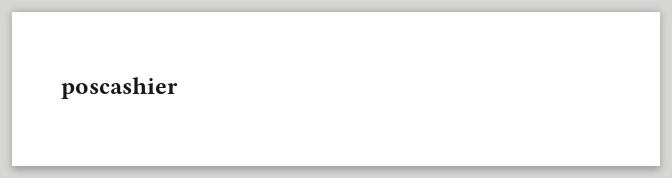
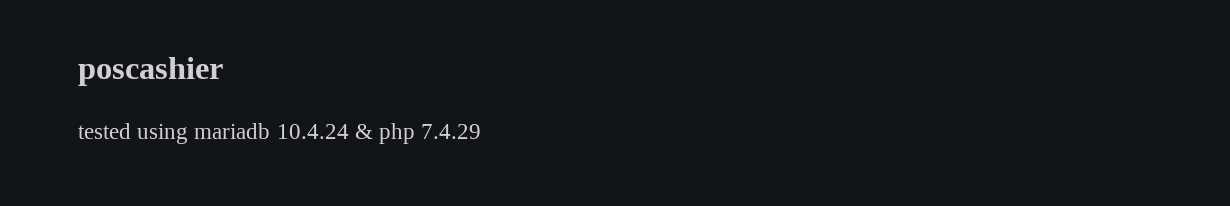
+ tested using mariadb 10.4.24 & php 7.4.29

